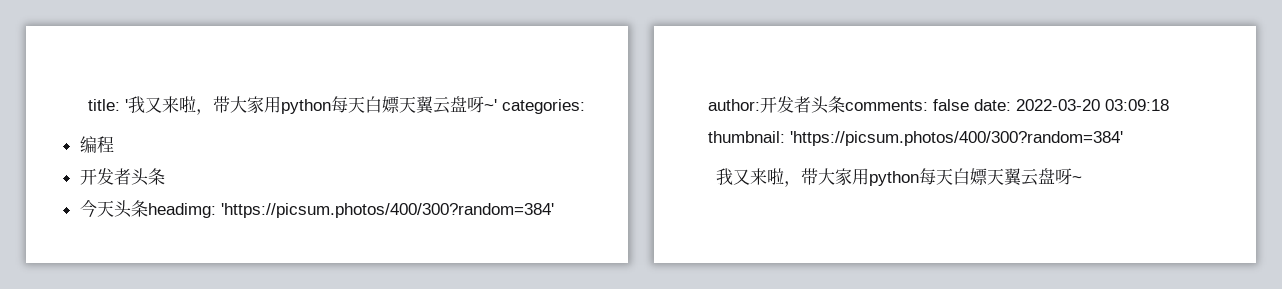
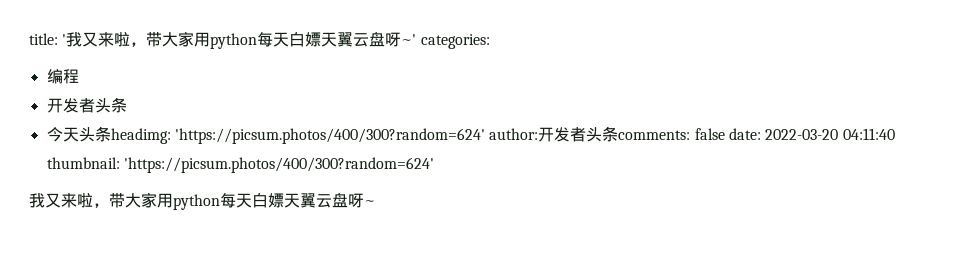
- 今天头条headimg: 'https://picsum.photos/400/300?random=384' author:开发者头条comments: false date: 2022-03-20 03:09:18 thumbnail: 'https://picsum.photos/400/300?random=384'
+ 今天头条headimg: 'https://picsum.photos/400/300?random=624' author:开发者头条comments: false date: 2022-03-20 04:11:40 thumbnail: 'https://picsum.photos/400/300?random=624'

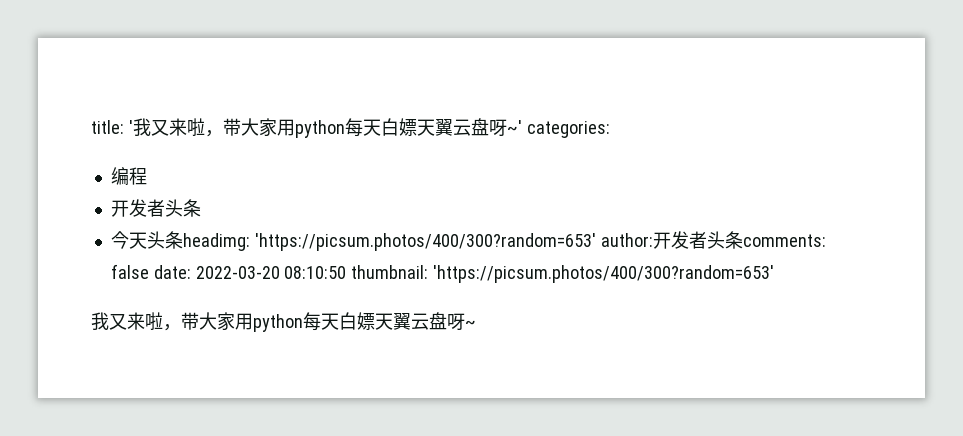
- 今天头条headimg: 'https://picsum.photos/400/300?random=624' author:开发者头条comments: false date: 2022-03-20 04:11:40 thumbnail: 'https://picsum.photos/400/300?random=624'
+ 今天头条headimg: 'https://picsum.photos/400/300?random=653' author:开发者头条comments: false date: 2022-03-20 08:10:50 thumbnail: 'https://picsum.photos/400/300?random=653'

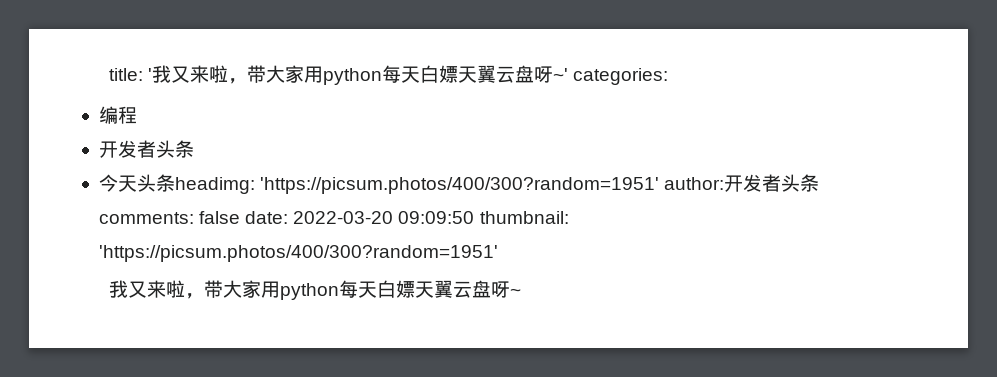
- 今天头条headimg: 'https://picsum.photos/400/300?random=653' author:开发者头条comments: false date: 2022-03-20 08:10:50 thumbnail: 'https://picsum.photos/400/300?random=653'
+ 今天头条headimg: 'https://picsum.photos/400/300?random=1951' author:开发者头条comments: false date: 2022-03-20 09:09:50 thumbnail: 'https://picsum.photos/400/300?random=1951'

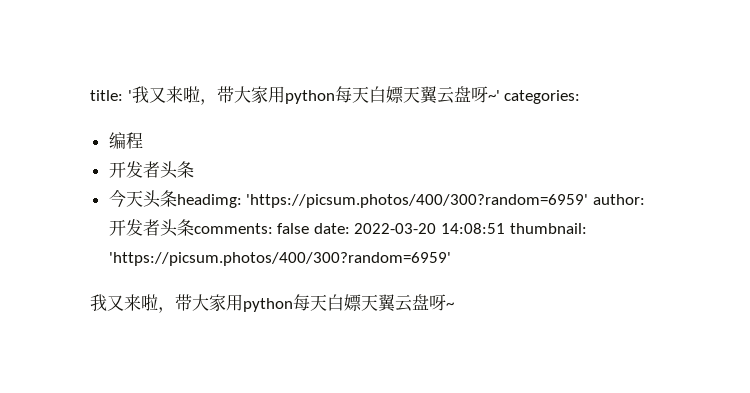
- 今天头条headimg: 'https://picsum.photos/400/300?random=1951' author:开发者头条comments: false date: 2022-03-20 09:09:50 thumbnail: 'https://picsum.photos/400/300?random=1951'
+ 今天头条headimg: 'https://picsum.photos/400/300?random=6959' author:开发者头条comments: false date: 2022-03-20 14:08:51 thumbnail: 'https://picsum.photos/400/300?random=6959'

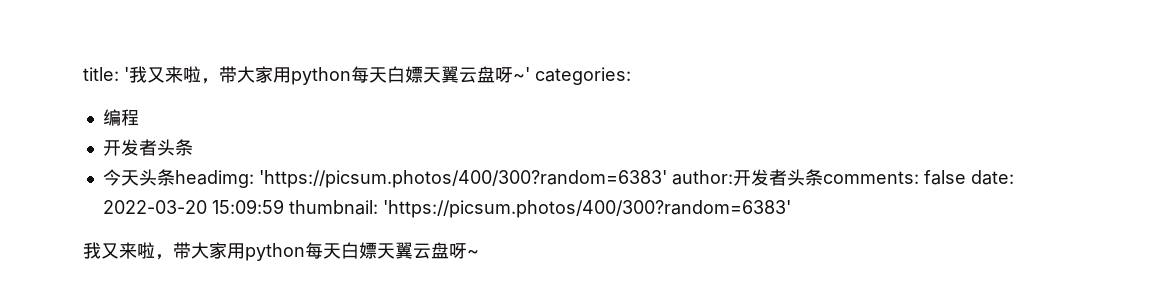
- 今天头条headimg: 'https://picsum.photos/400/300?random=6959' author:开发者头条comments: false date: 2022-03-20 14:08:51 thumbnail: 'https://picsum.photos/400/300?random=6959'
+ 今天头条headimg: 'https://picsum.photos/400/300?random=6383' author:开发者头条comments: false date: 2022-03-20 15:09:59 thumbnail: 'https://picsum.photos/400/300?random=6383'

